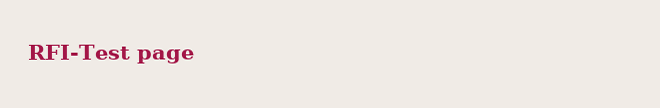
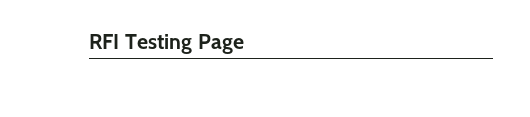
- RFI-Test page
+ RFI Testing Page

